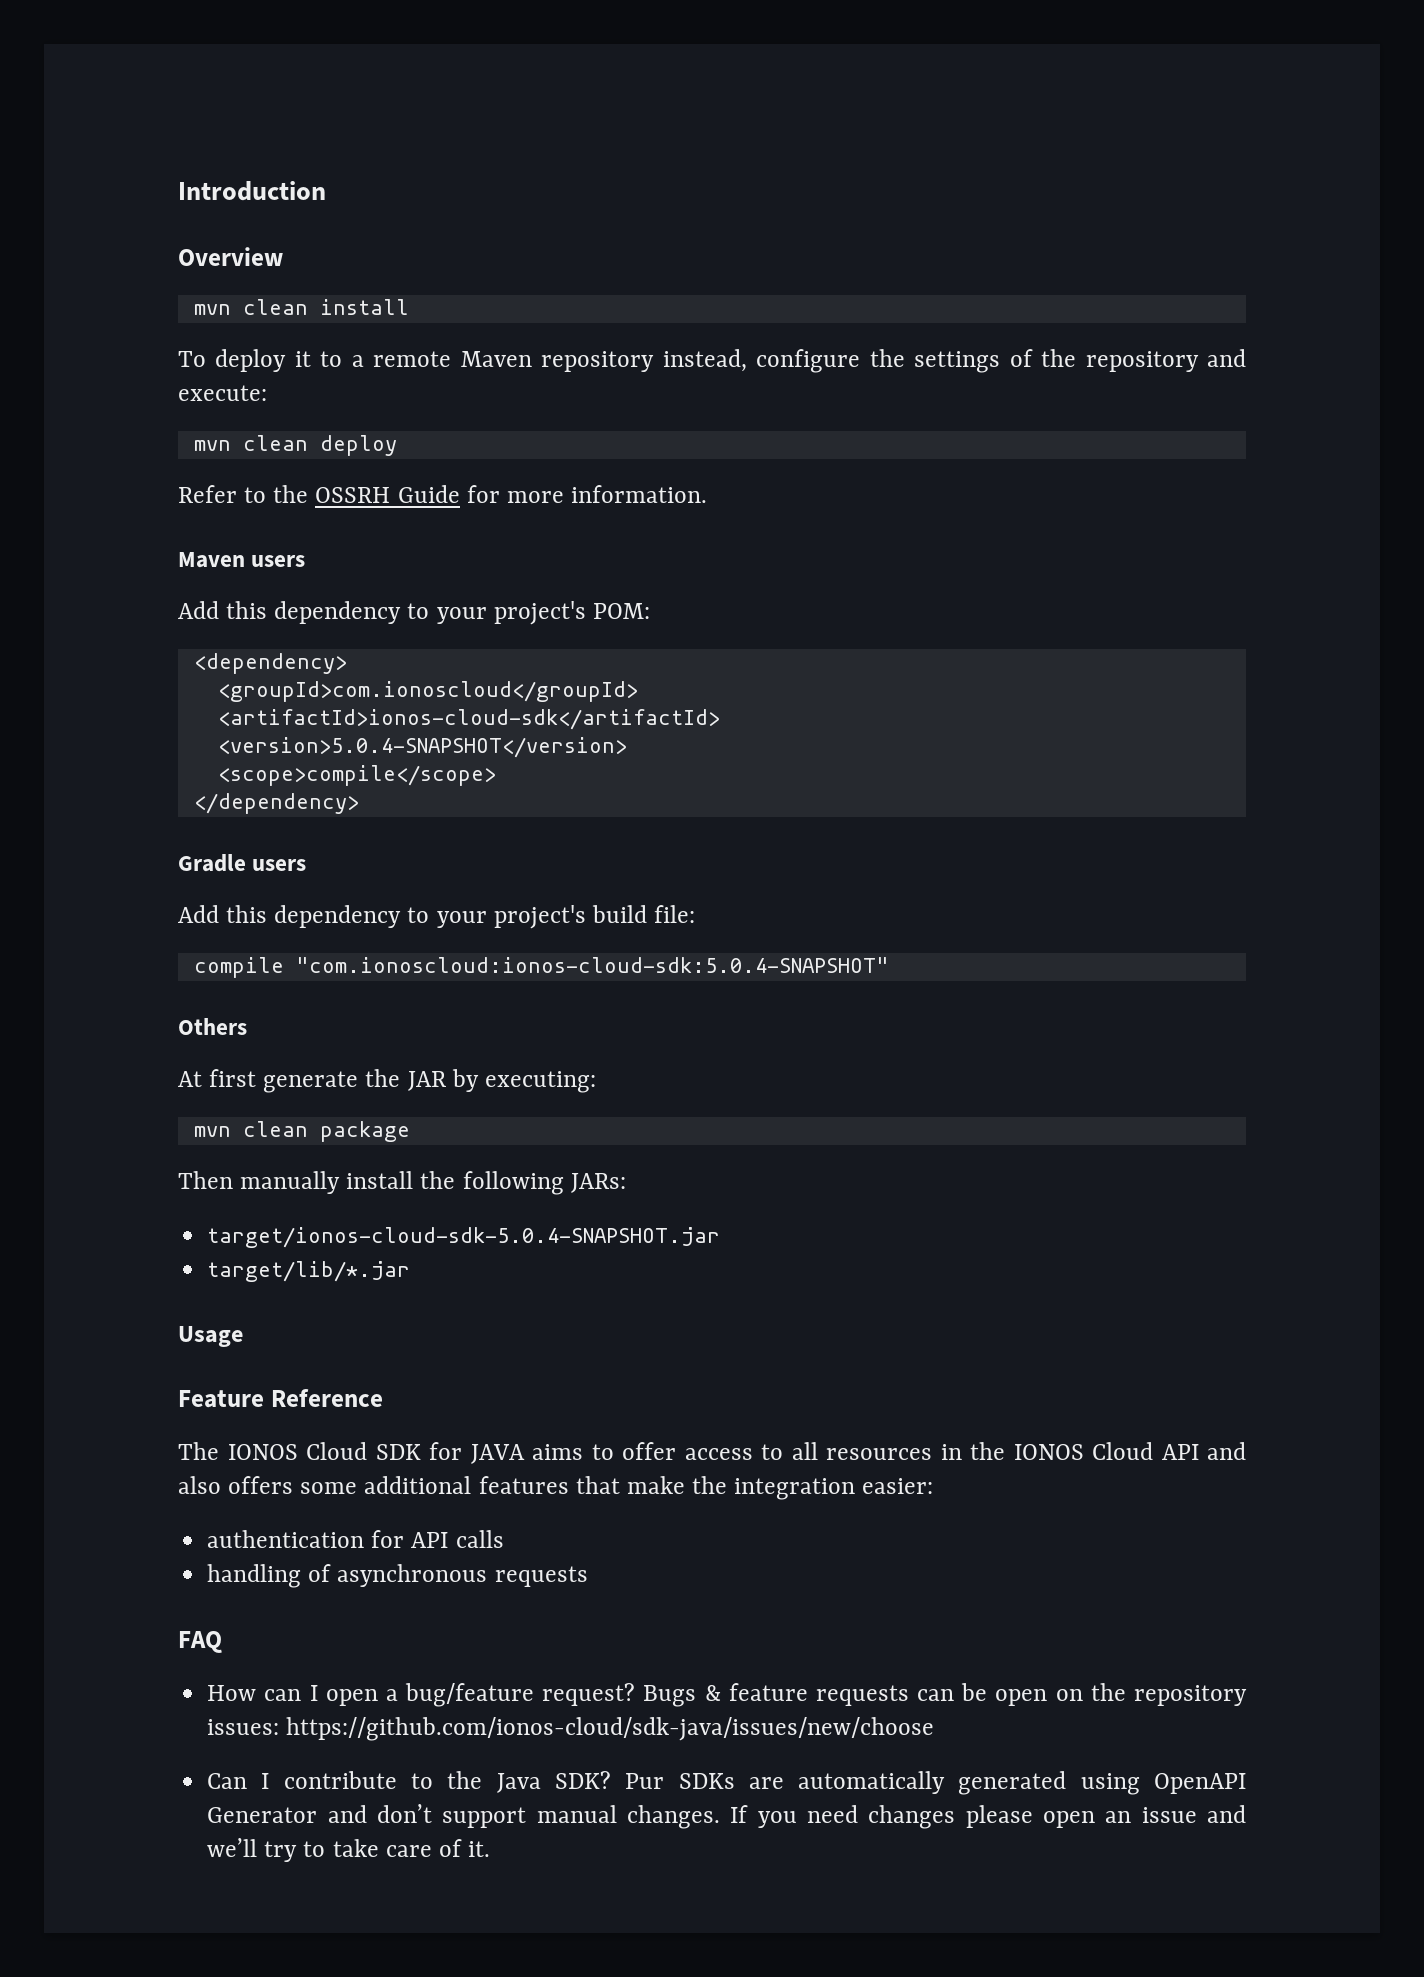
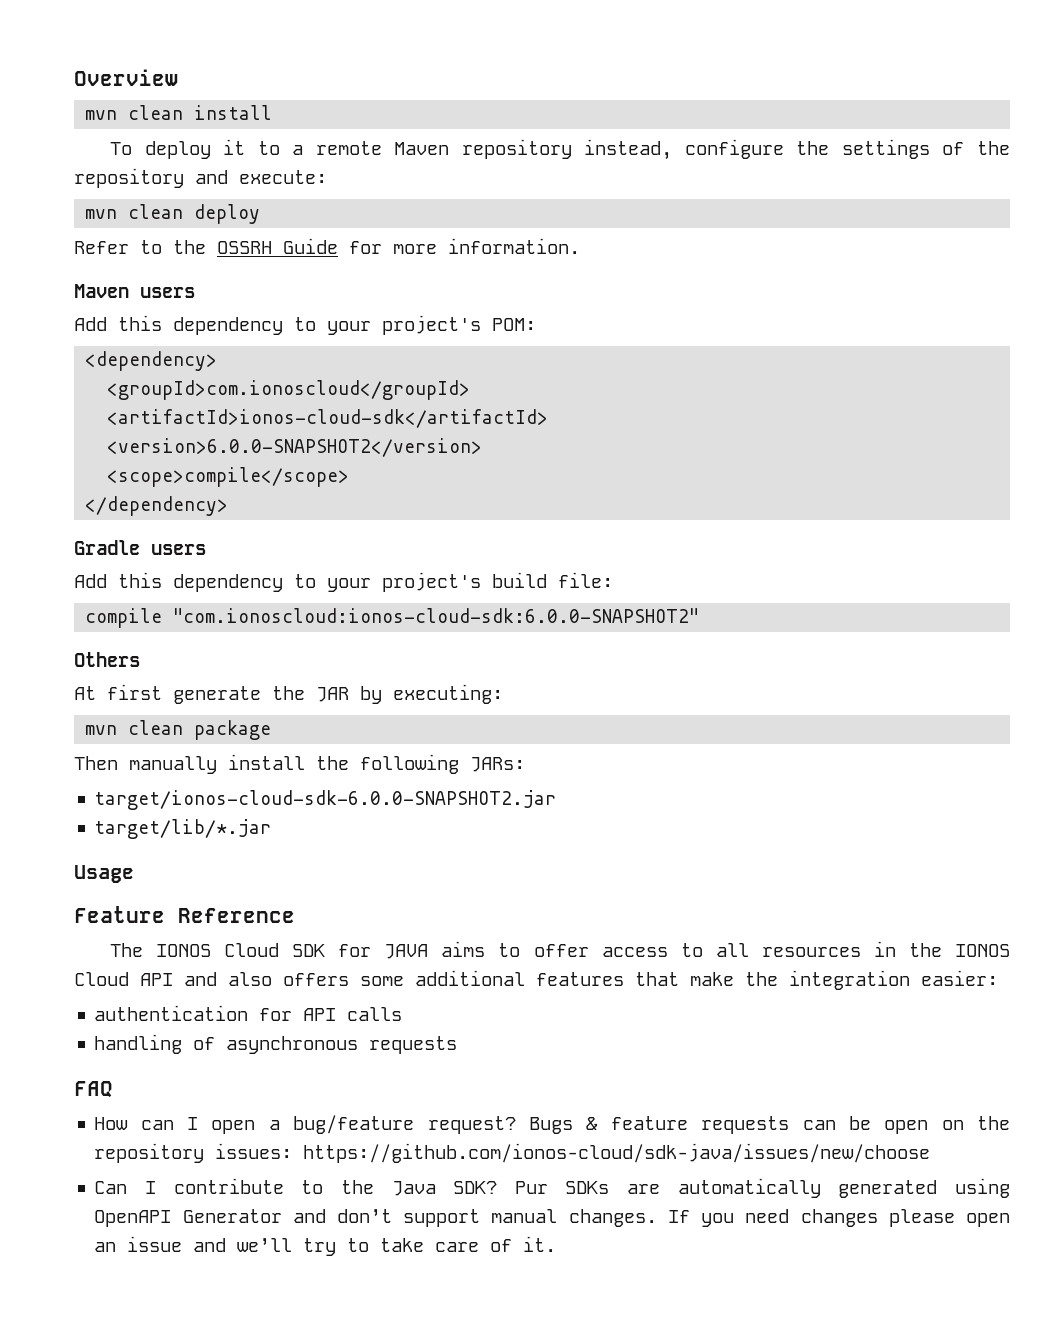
- Introduction
- <version>5.0.4-SNAPSHOT</version>
+ <version>6.0.0-SNAPSHOT2</version>
- compile "com.ionoscloud:ionos-cloud-sdk:5.0.4-SNAPSHOT"
+ compile "com.ionoscloud:ionos-cloud-sdk:6.0.0-SNAPSHOT2"
- target/ionos-cloud-sdk-5.0.4-SNAPSHOT.jar
+ target/ionos-cloud-sdk-6.0.0-SNAPSHOT2.jar

